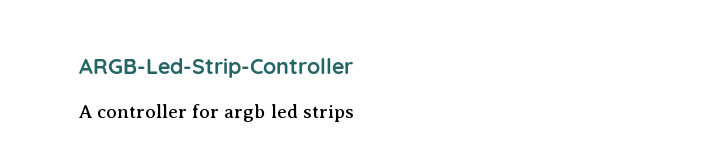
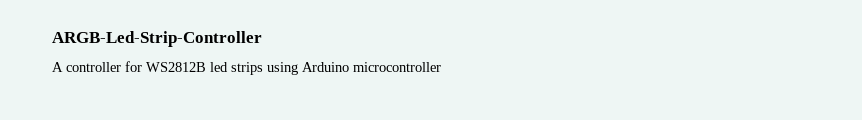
- A controller for argb led strips
+ A controller for WS2812B led strips using Arduino microcontroller

